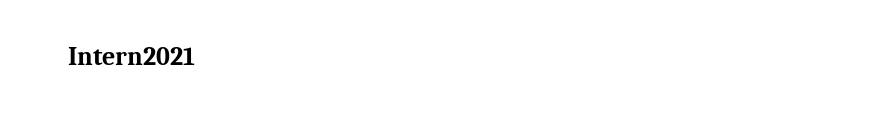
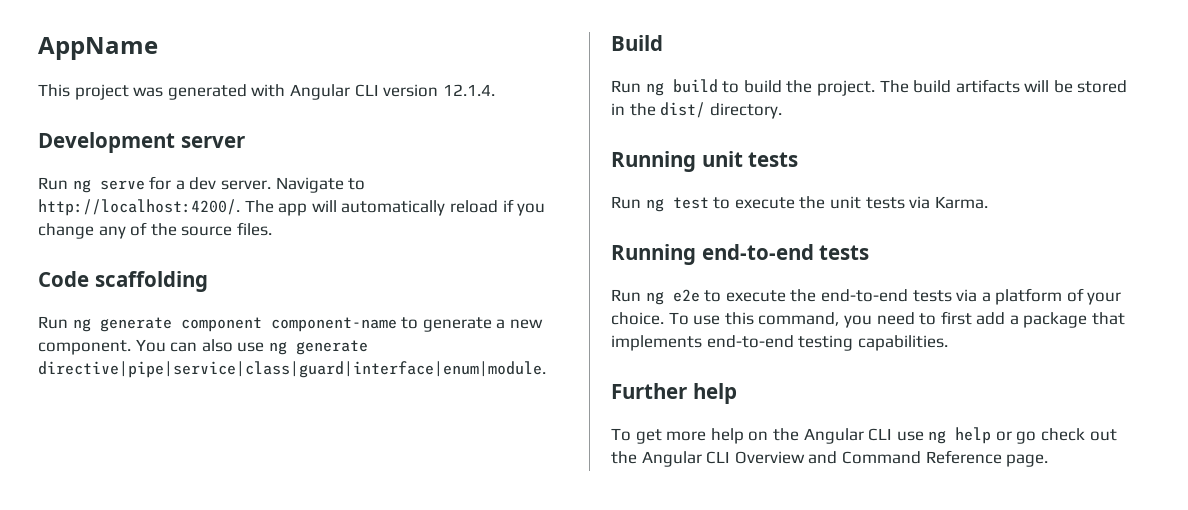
- Intern2021
+ AppName
+ This project was generated with Angular CLI version 12.1.4.
+ Development server
+ Run ng serve for a dev server. Navigate to http://localhost:4200/. The app will automatically reload if you change any of the source files.
+ Code scaffolding
+ Run ng generate component component-name to generate a new component. You can also use ng generate directive|pipe|service|class|guard|interface|enum|module.
+ Build
+ Run ng build to build the project. The build artifacts will be stored in the dist/ directory.
+ Running unit tests
+ Run ng test to execute the unit tests via Karma.
+ Running end-to-end tests
+ Run ng e2e to execute the end-to-end tests via a platform of your choice. To use this command, you need to first add a package that implements end-to-end testing capabilities.
+ Further help
+ To get more help on the Angular CLI use ng help or go check out the Angular CLI Overview and Command Reference page.

